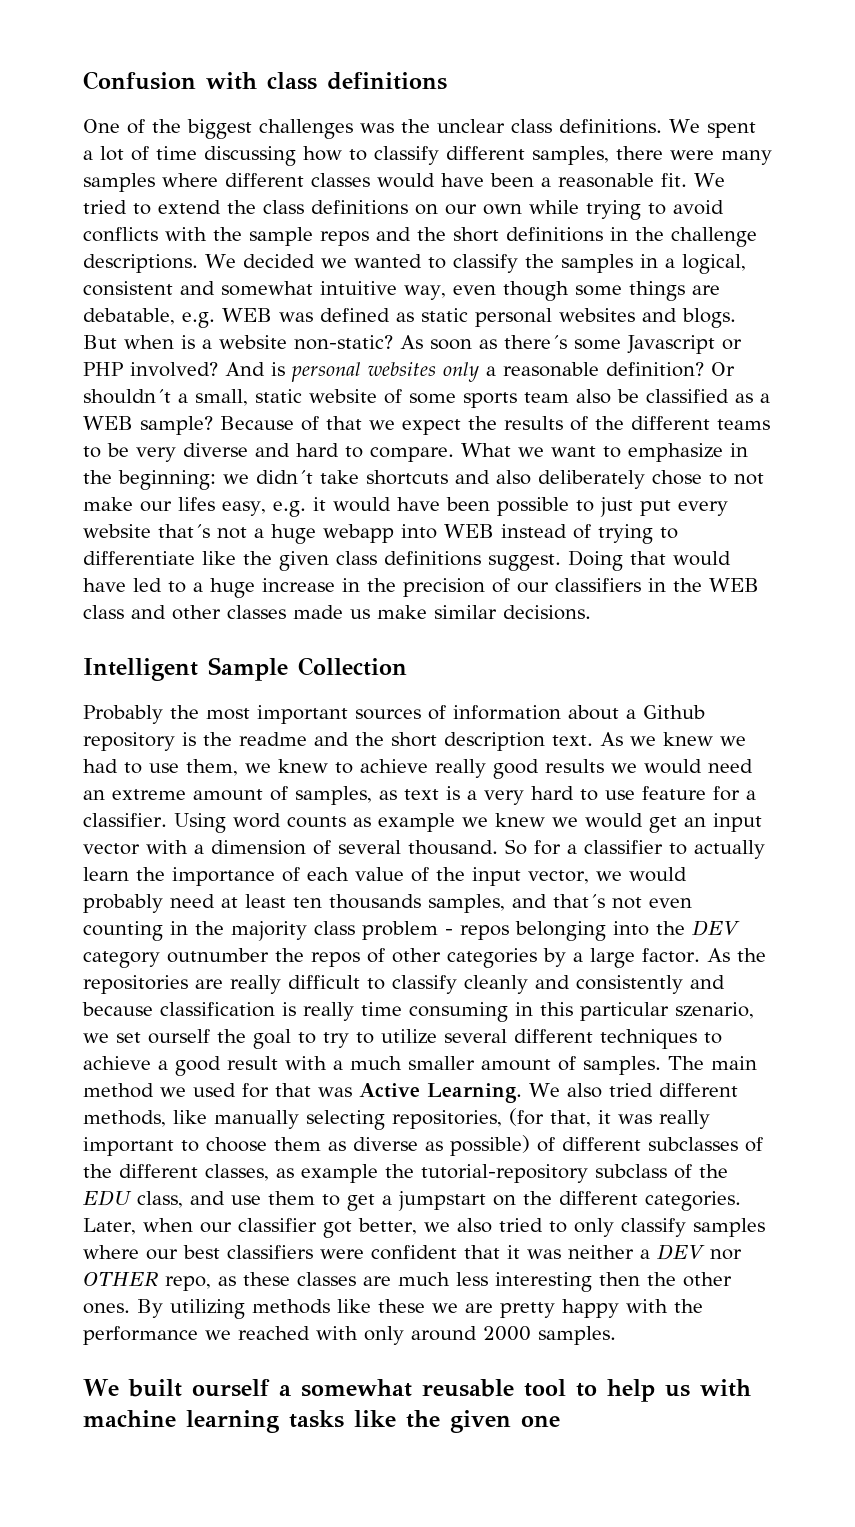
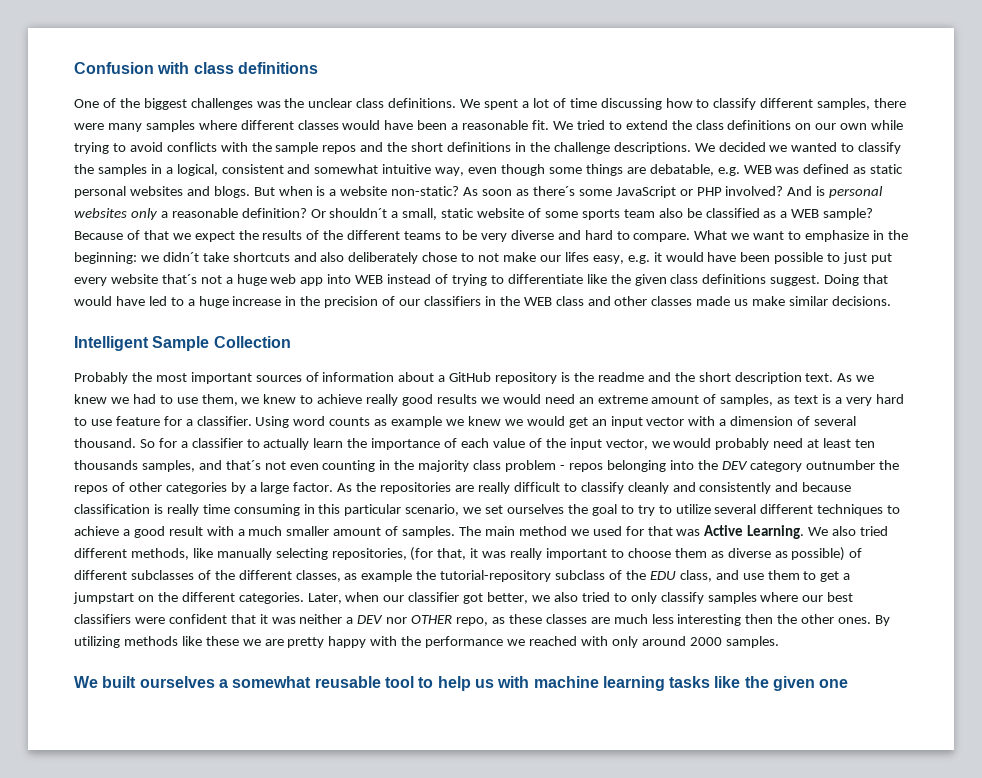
- As soon as there´s some Javascript or PHP involved?
+ As soon as there´s some JavaScript or PHP involved?
- What we want to emphasize in the beginning: we didn´t take shortcuts and also deliberately chose to not make our lifes easy, e.g. it would have been possible to just put every website that´s not a huge webapp into WEB instead of trying to differentiate like the given class definitions suggest.
+ What we want to emphasize in the beginning: we didn´t take shortcuts and also deliberately chose to not make our lifes easy, e.g. it would have been possible to just put every website that´s not a huge web app into WEB instead of trying to differentiate like the given class definitions suggest.
- Probably the most important sources of information about a Github repository is the readme and the short description text.
+ Probably the most important sources of information about a GitHub repository is the readme and the short description text.
- As the repositories are really difficult to classify cleanly and consistently and because classification is really time consuming in this particular szenario, we set ourself the goal to try to utilize several different techniques to achieve a good result with a much smaller amount of samples.
+ As the repositories are really difficult to classify cleanly and consistently and because classification is really time consuming in this particular scenario, we set ourselves the goal to try to utilize several different techniques to achieve a good result with a much smaller amount of samples.
- We built ourself a somewhat reusable tool to help us with machine learning tasks like the given one
+ We built ourselves a somewhat reusable tool to help us with machine learning tasks like the given one

